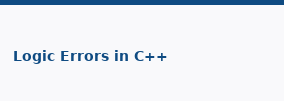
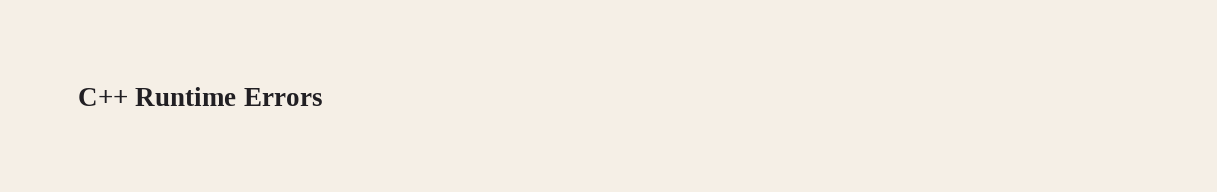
- Logic Errors in C++
+ C++ Runtime Errors

